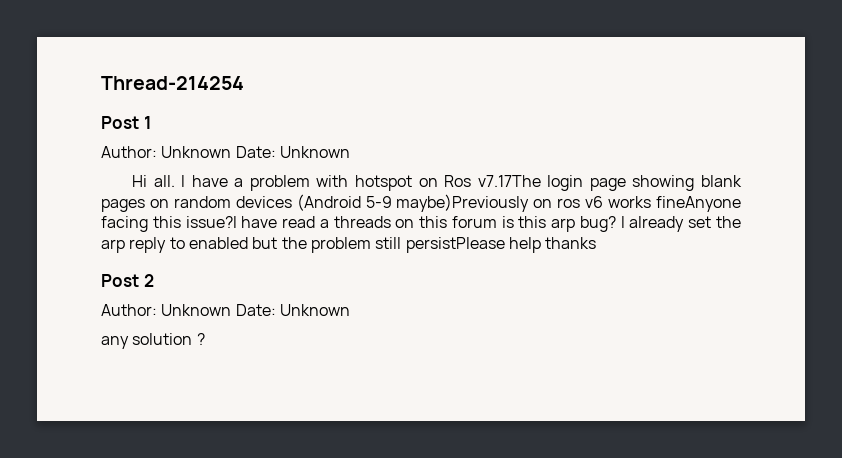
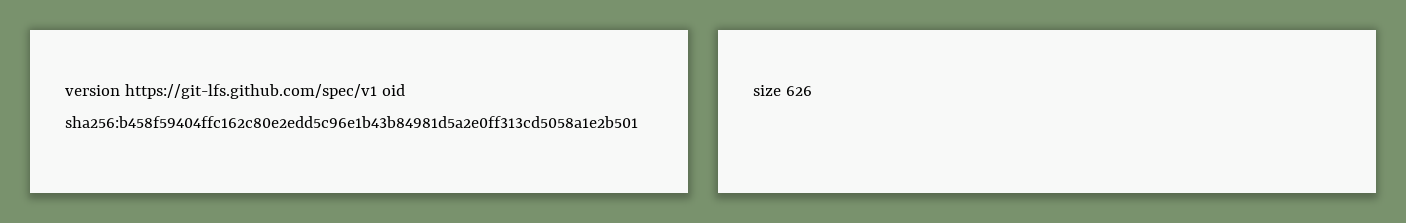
- Thread-214254
- Post 1
- Author: Unknown Date: Unknown
- Hi all. I have a problem with hotspot on Ros v7.17The login page showing blank pages on random devices (Android 5-9 maybe)Previously on ros v6 works fineAnyone facing this issue?I have read a threads on this forum is this arp bug? I already set the arp reply to enabled but the problem still persistPlease help thanks
- Post 2
- Author: Unknown Date: Unknown
- any solution ?
+ version https://git-lfs.github.com/spec/v1 oid sha256:b458f59404ffc162c80e2edd5c96e1b43b84981d5a2e0ff313cd5058a1e2b501 size 626

